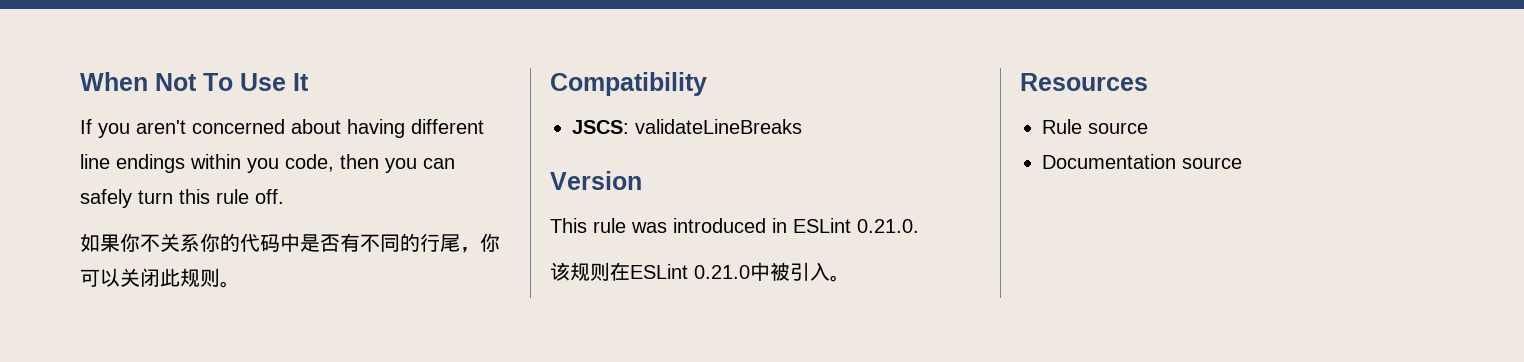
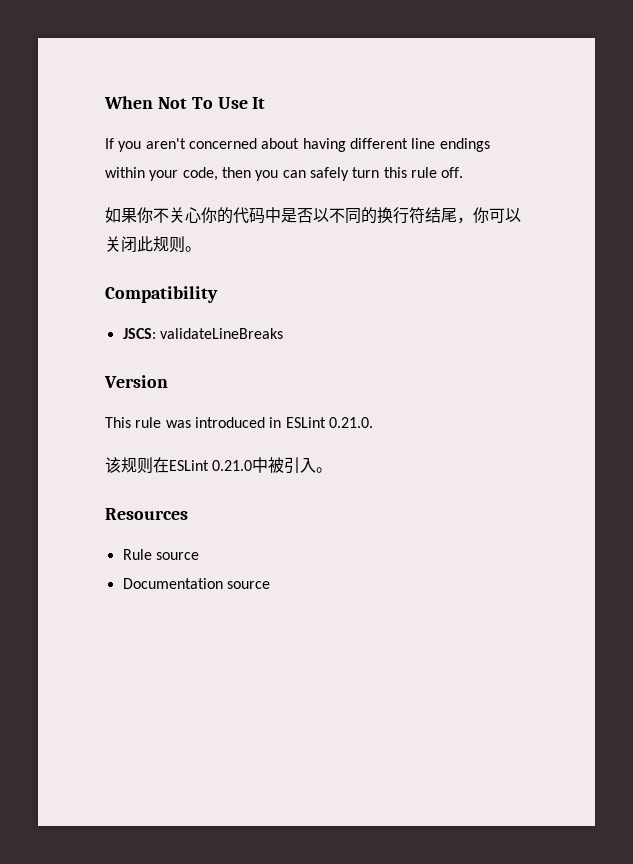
- If you aren't concerned about having different line endings within you code, then you can safely turn this rule off.
+ If you aren't concerned about having different line endings within your code, then you can safely turn this rule off.
- 如果你不关系你的代码中是否有不同的行尾，你可以关闭此规则。
+ 如果你不关心你的代码中是否以不同的换行符结尾，你可以关闭此规则。

